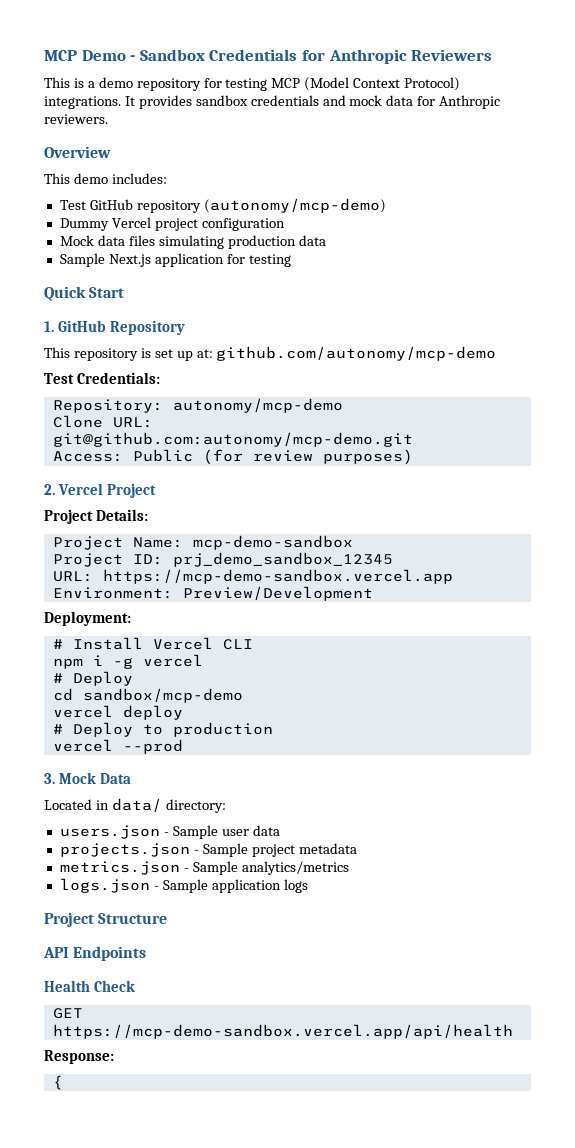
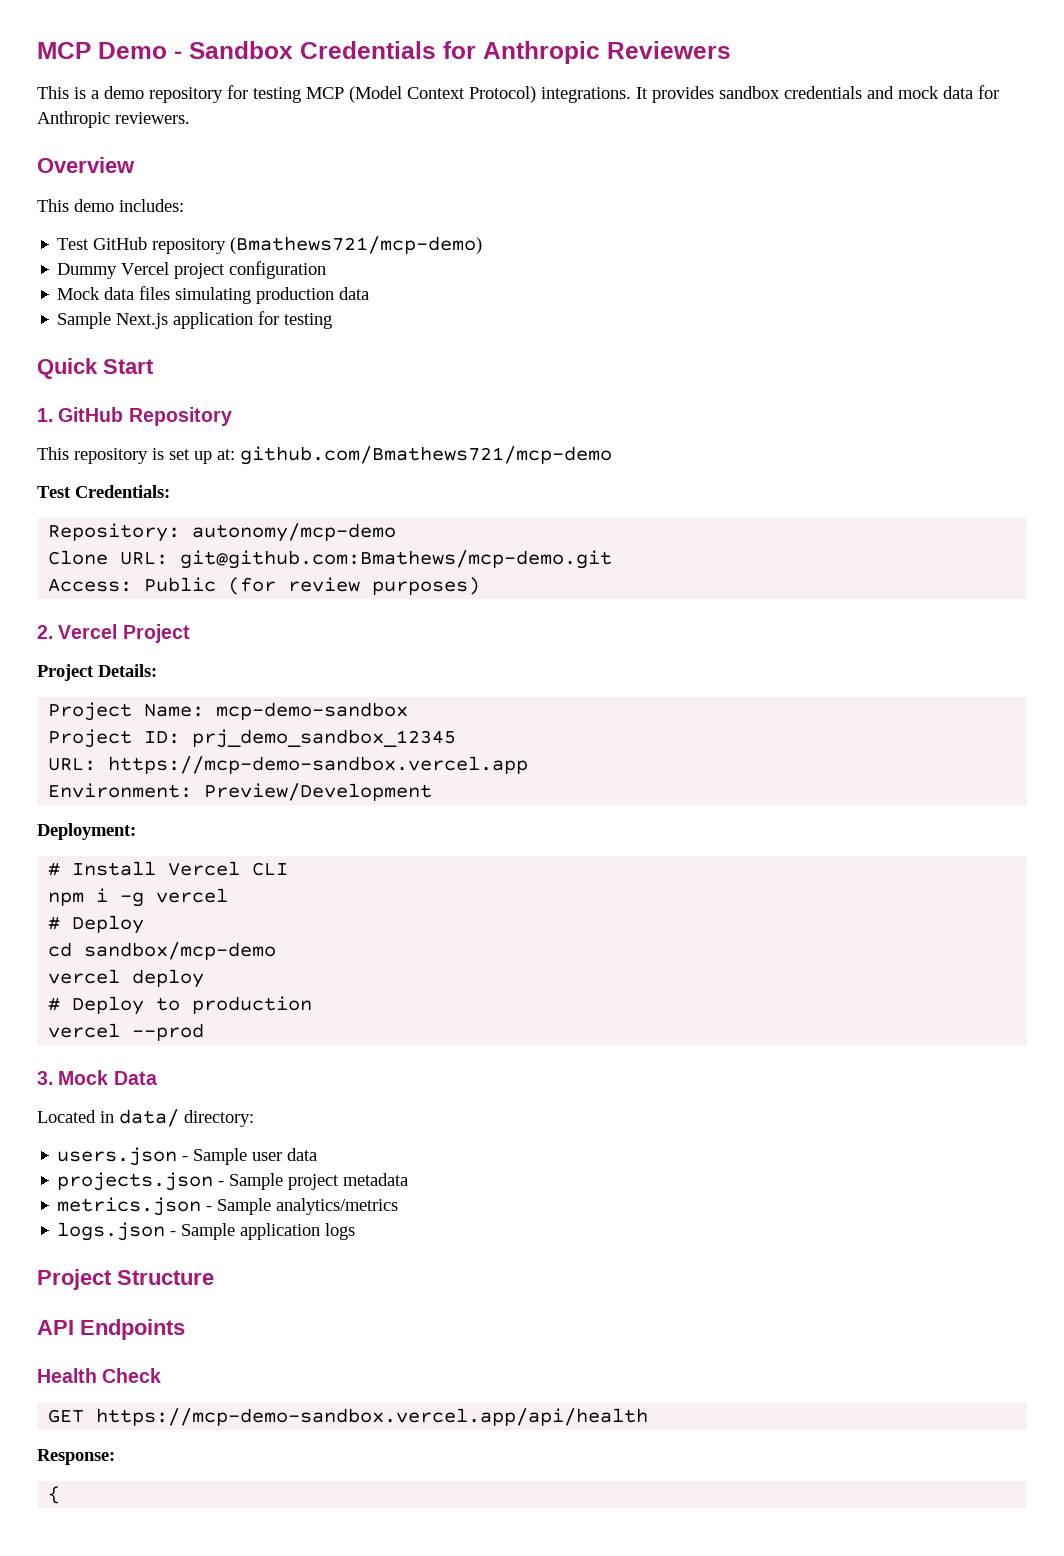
- Test GitHub repository (autonomy/mcp-demo)
+ Test GitHub repository (Bmathews721/mcp-demo)
- This repository is set up at: github.com/autonomy/mcp-demo
+ This repository is set up at: github.com/Bmathews721/mcp-demo
- Clone URL: git@github.com:autonomy/mcp-demo.git
+ Clone URL: git@github.com:Bmathews/mcp-demo.git

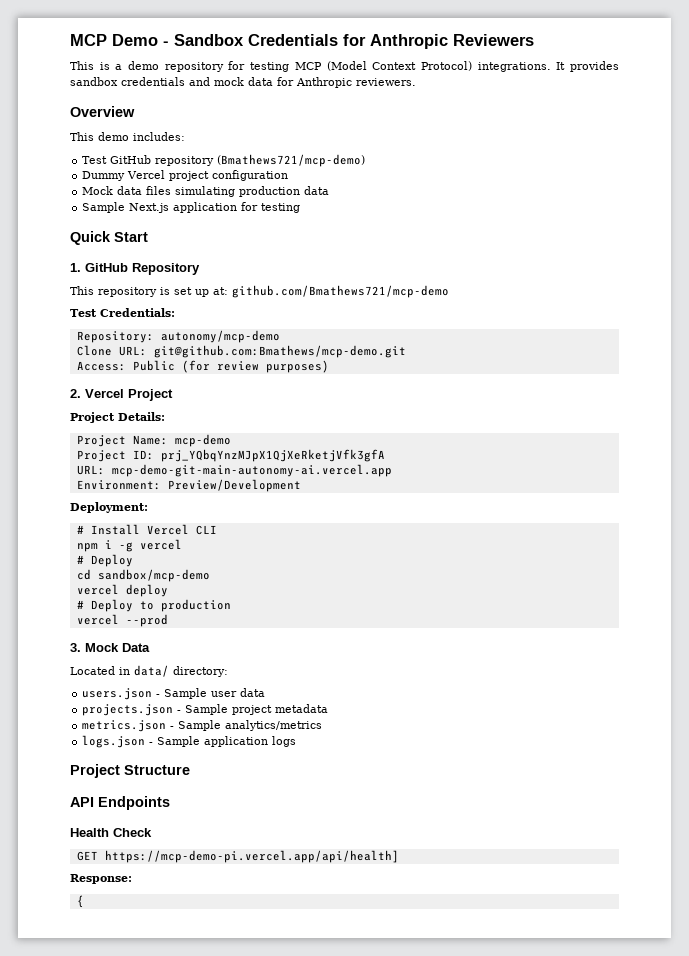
- Project Name: mcp-demo-sandbox
+ Project Name: mcp-demo
- Project ID: prj_demo_sandbox_12345
- URL: https://mcp-demo-sandbox.vercel.app
+ Project ID: prj_YQbqYnzMJpX1QjXeRketjVfk3gfA
+ URL: mcp-demo-git-main-autonomy-ai.vercel.app
- GET https://mcp-demo-sandbox.vercel.app/api/health
+ GET https://mcp-demo-pi.vercel.app/api/health]

